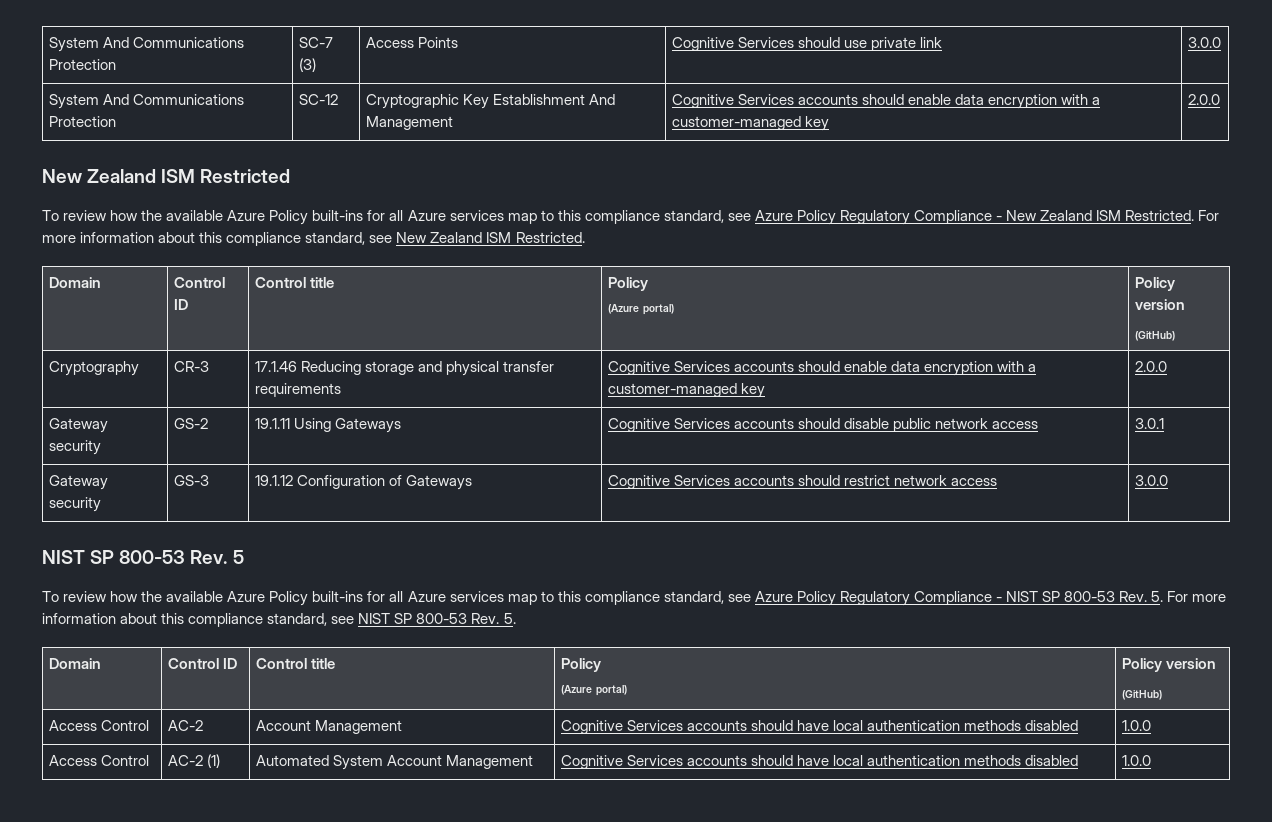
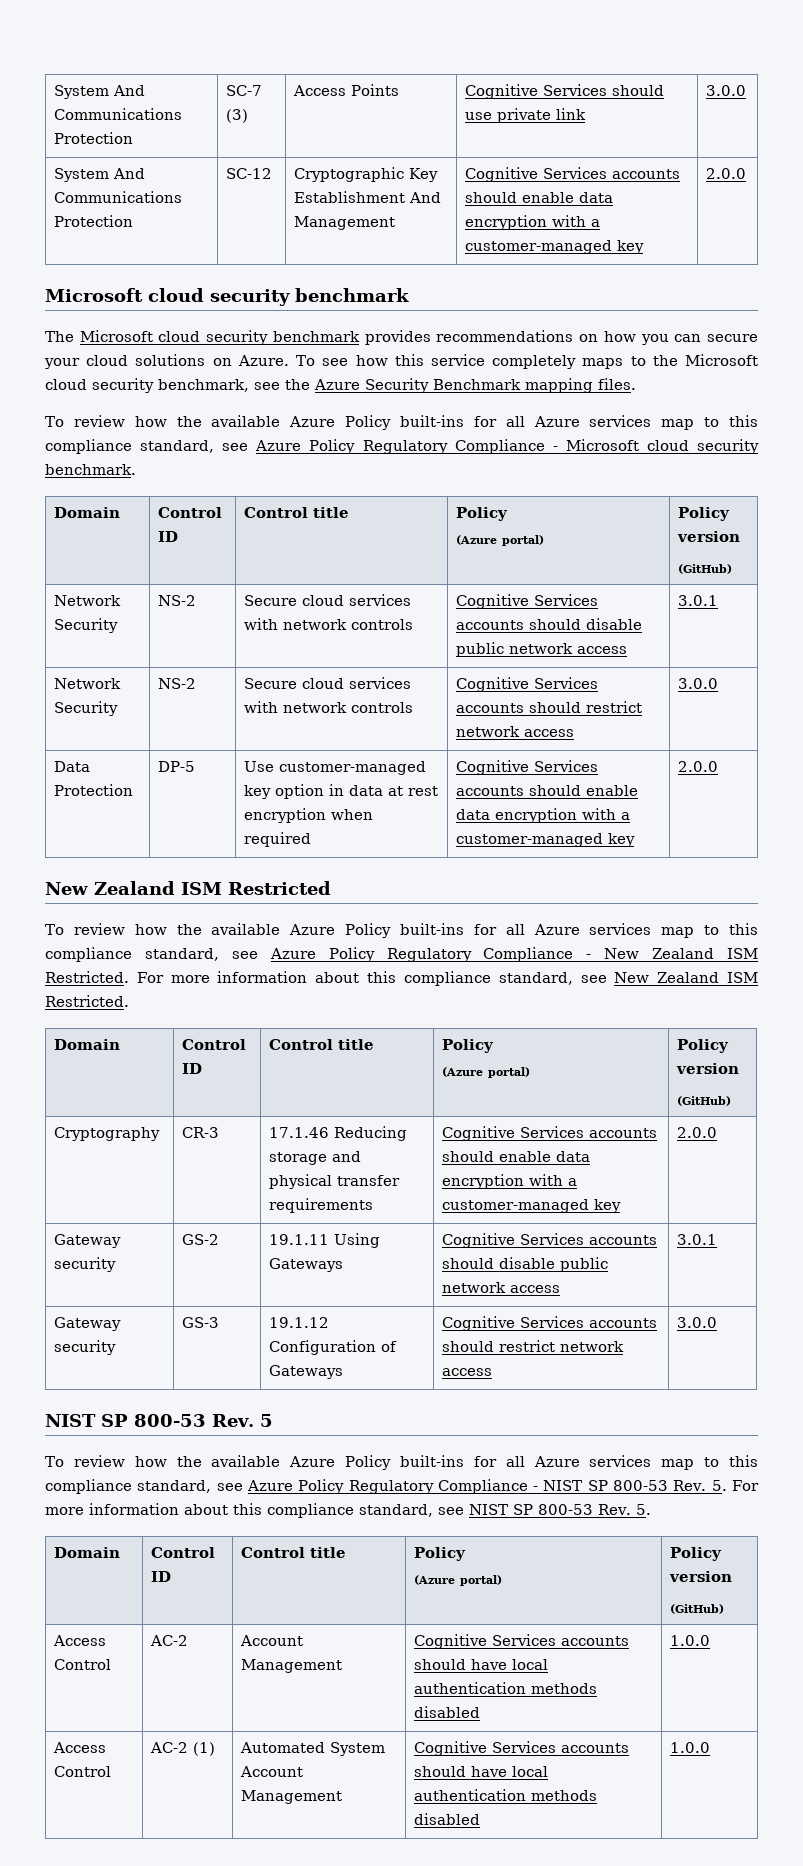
  System And Communications Protection | SC-12 | Cryptographic Key Establishment And Management | Cognitive Services accounts should enable data encryption with a customer-managed key | 2.0.0
+ Microsoft cloud security benchmark
+ The Microsoft cloud security benchmark provides recommendations on how you can secure your cloud solutions on Azure. To see how this service completely maps to the Microsoft cloud security benchmark, see the Azure Security Benchmark mapping files.
+ To review how the available Azure Policy built-ins for all Azure services map to this compliance standard, see Azure Policy Regulatory Compliance - Microsoft cloud security benchmark.
+ Domain | Control ID | Control title | Policy
+ (Azure portal) | Policy version
+ (GitHub)
+ Network Security | NS-2 | Secure cloud services with network controls | Cognitive Services accounts should disable public network access | 3.0.1
+ Network Security | NS-2 | Secure cloud services with network controls | Cognitive Services accounts should restrict network access | 3.0.0
+ Data Protection | DP-5 | Use customer-managed key option in data at rest encryption when required | Cognitive Services accounts should enable data encryption with a customer-managed key | 2.0.0

